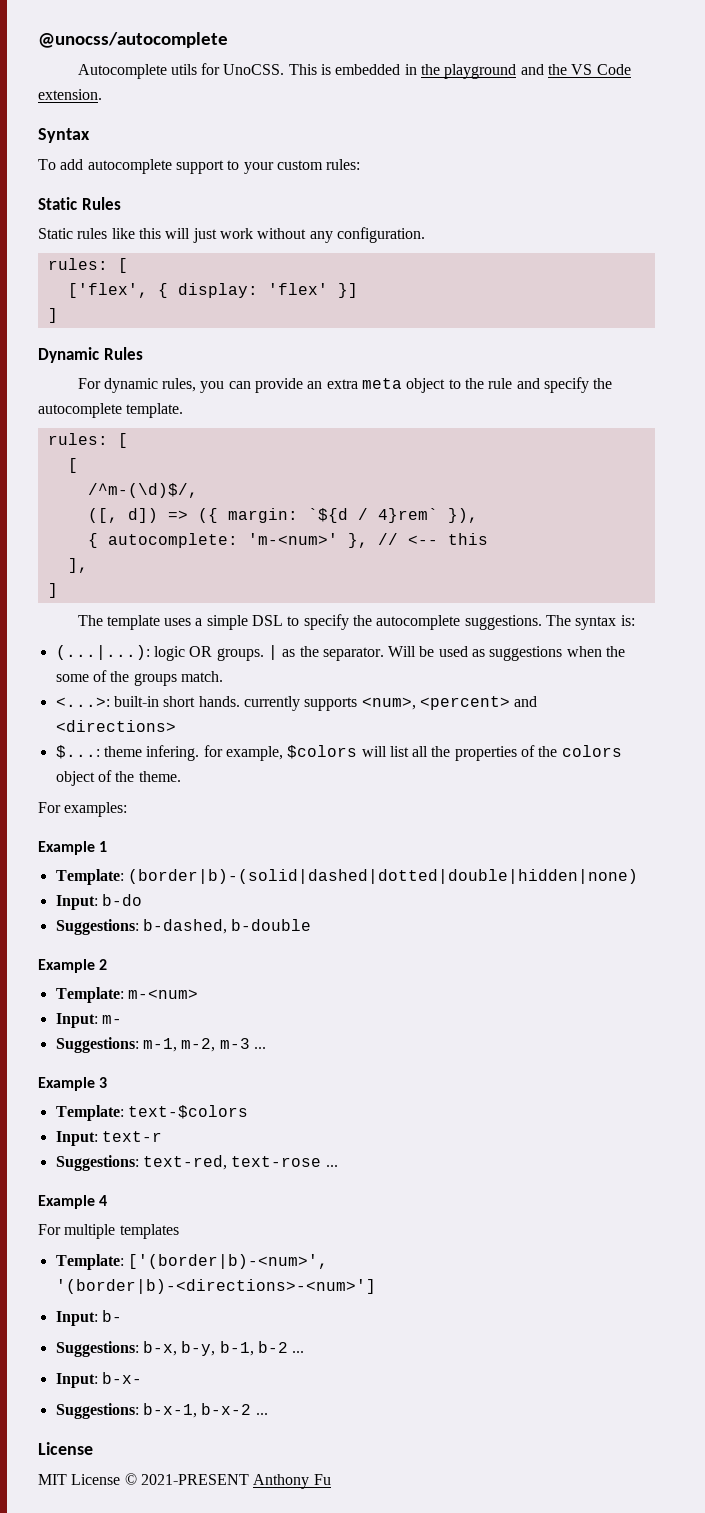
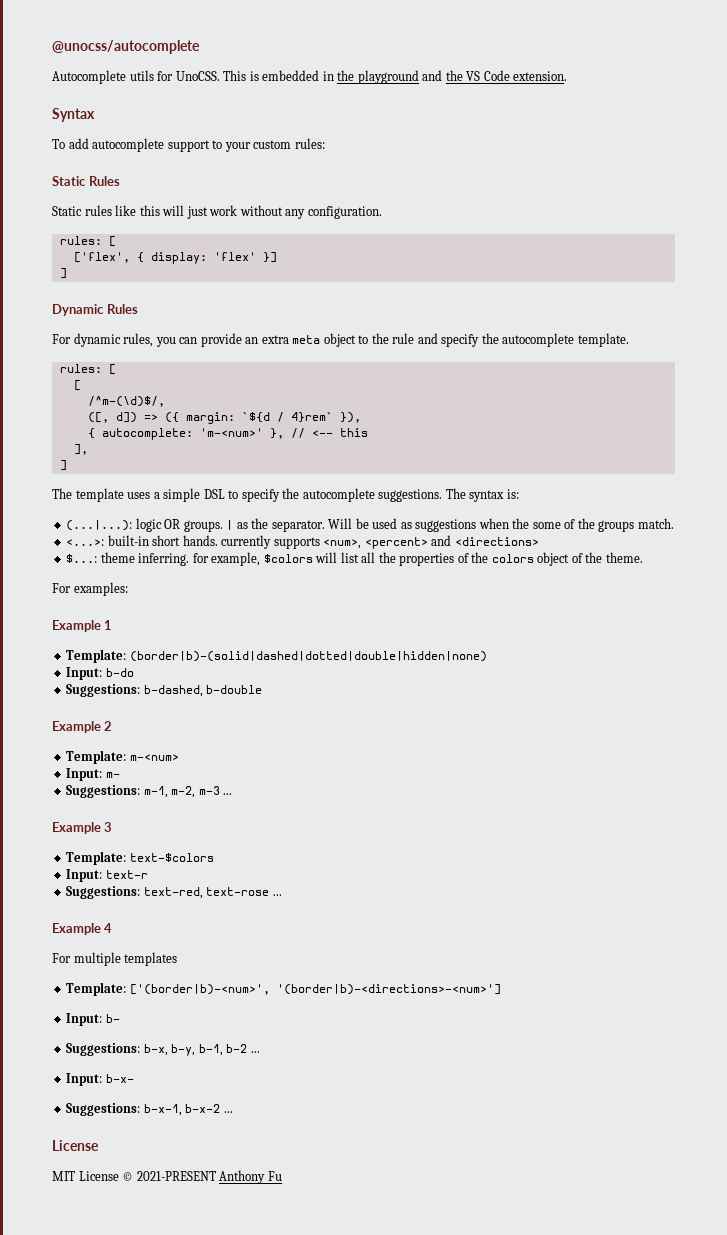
- $...: theme infering. for example, $colors will list all the properties of the colors object of the theme.
+ $...: theme inferring. for example, $colors will list all the properties of the colors object of the theme.

